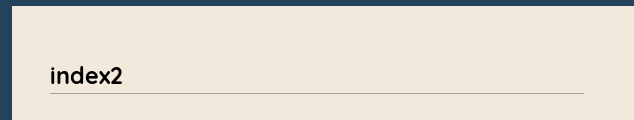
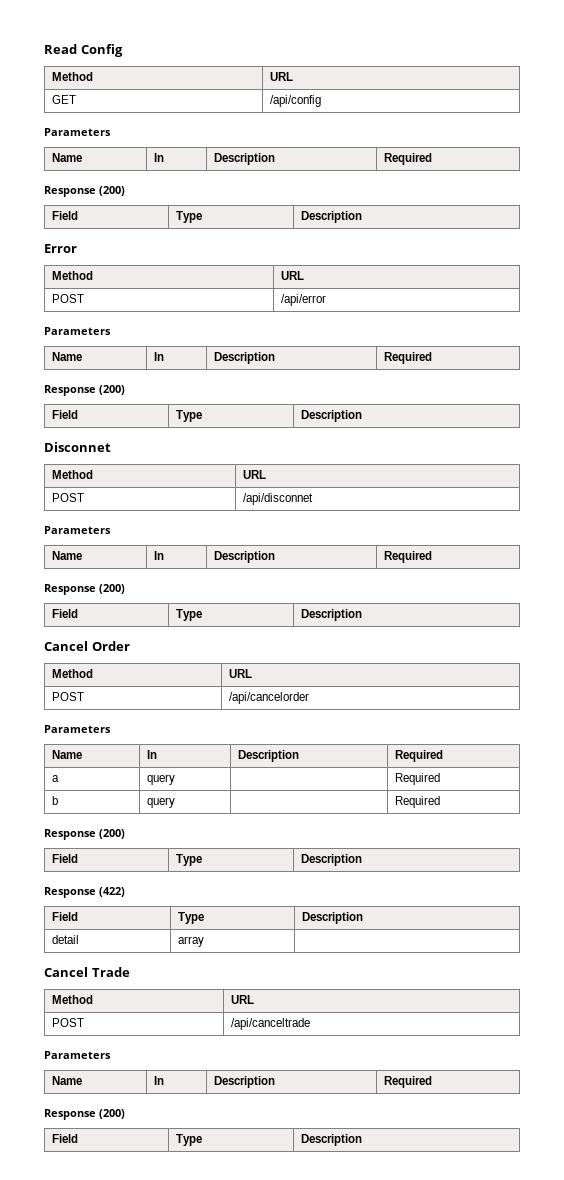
- index2
+ Read Config
+ Method | URL
+ GET | /api/config
+ Parameters
+ Name | In | Description | Required
+ Response (200)
+ Field | Type | Description
+ Error
+ Method | URL
+ POST | /api/error
+ Parameters
+ Name | In | Description | Required
+ Response (200)
+ Field | Type | Description
+ Disconnet
+ Method | URL
+ POST | /api/disconnet
+ Parameters
+ Name | In | Description | Required
+ Response (200)
+ Field | Type | Description
+ Cancel Order
+ Method | URL
+ POST | /api/cancelorder
+ Parameters
+ Name | In | Description | Required
+ a | query | | Required
+ b | query | | Required
+ Response (200)
+ Field | Type | Description
+ Response (422)
+ Field | Type | Description
+ detail | array |
+ Cancel Trade
+ Method | URL
+ POST | /api/canceltrade
+ Parameters
+ Name | In | Description | Required
+ Response (200)
+ Field | Type | Description

